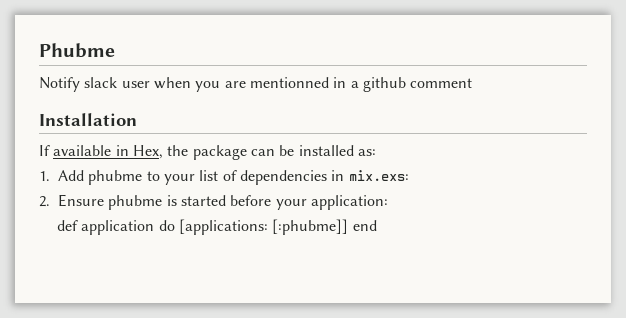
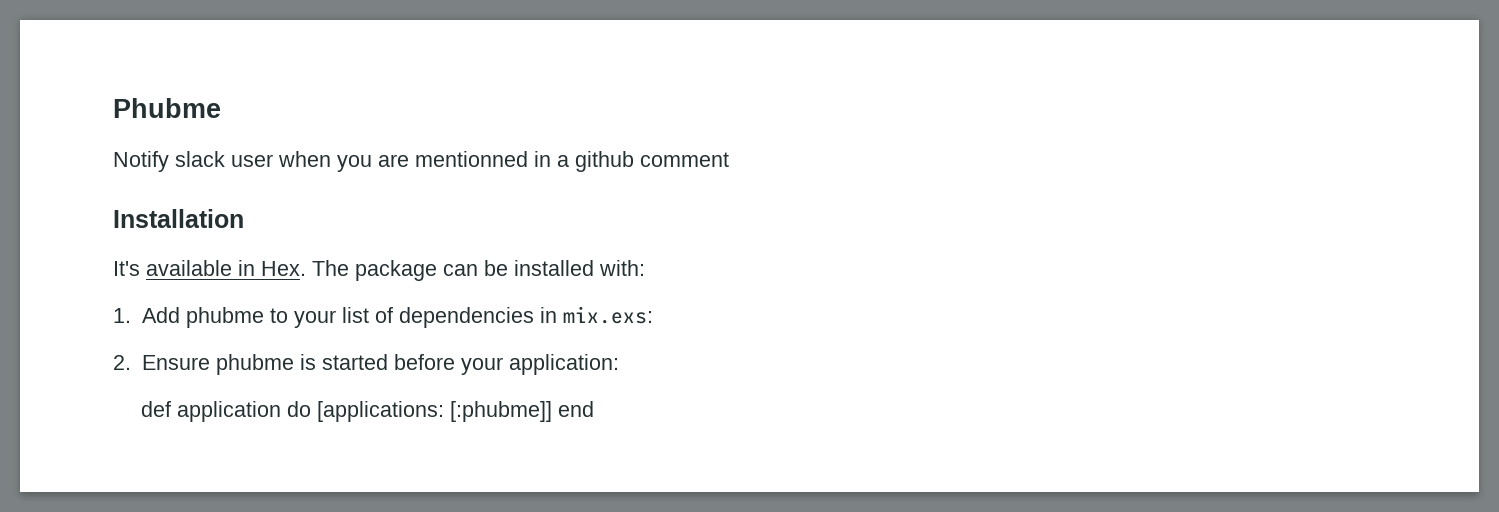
- If available in Hex, the package can be installed as:
+ It's available in Hex. The package can be installed with:

